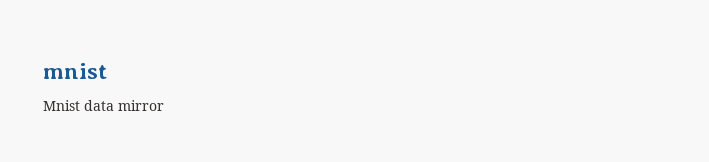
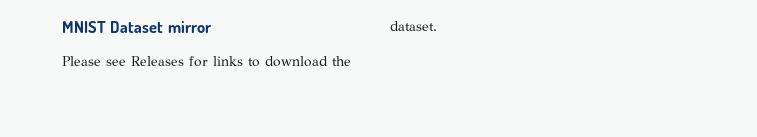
- mnist
- Mnist data mirror
+ MNIST Dataset mirror
+ Please see Releases for links to download the dataset.

